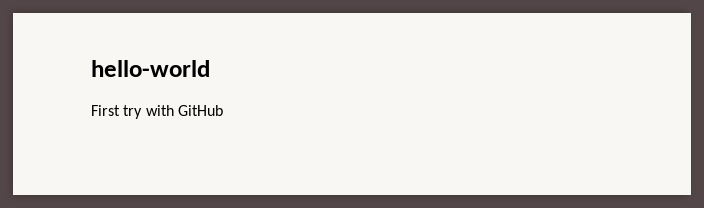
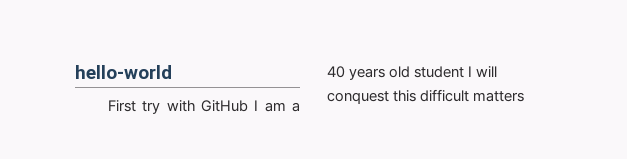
- First try with GitHub
+ First try with GitHub I am a 40 years old student I will conquest this difficult matters

